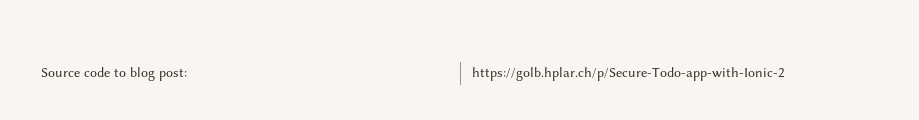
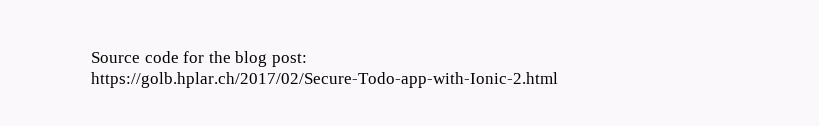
- Source code to blog post: https://golb.hplar.ch/p/Secure-Todo-app-with-Ionic-2
+ Source code for the blog post: https://golb.hplar.ch/2017/02/Secure-Todo-app-with-Ionic-2.html

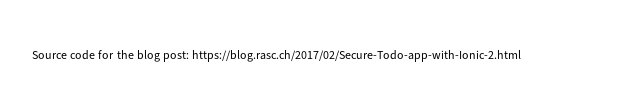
- Source code for the blog post: https://golb.hplar.ch/2017/02/Secure-Todo-app-with-Ionic-2.html
+ Source code for the blog post: https://blog.rasc.ch/2017/02/Secure-Todo-app-with-Ionic-2.html

